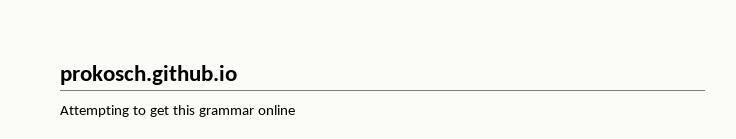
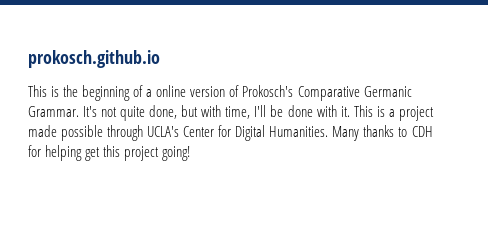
- Attempting to get this grammar online
+ This is the beginning of a online version of Prokosch's Comparative Germanic Grammar. It's not quite done, but with time, I'll be done with it. This is a project made possible through UCLA's Center for Digital Humanities. Many thanks to CDH for helping get this project going!

